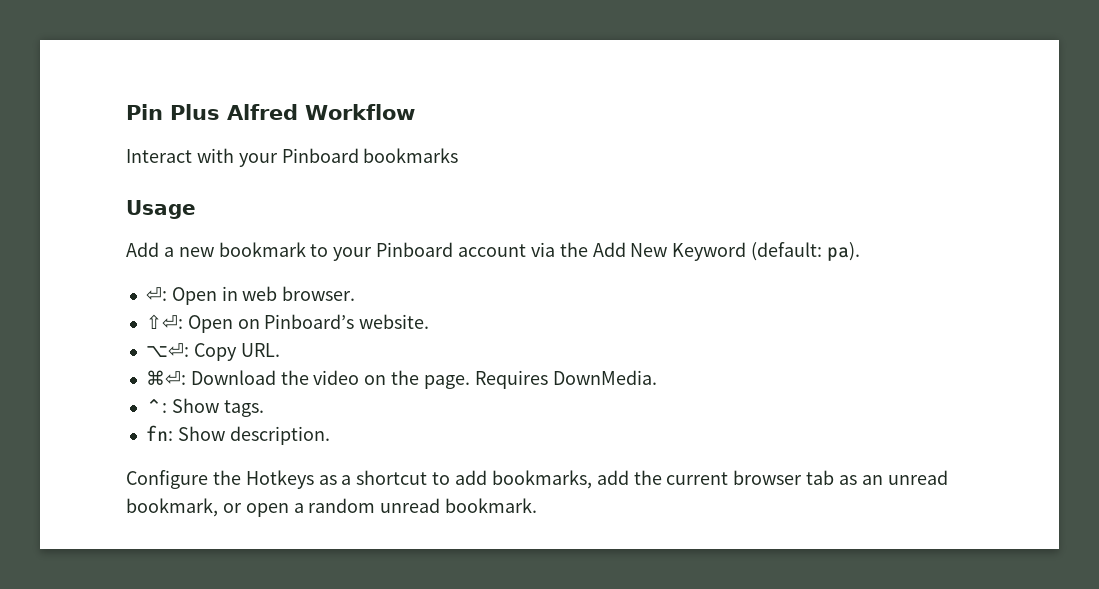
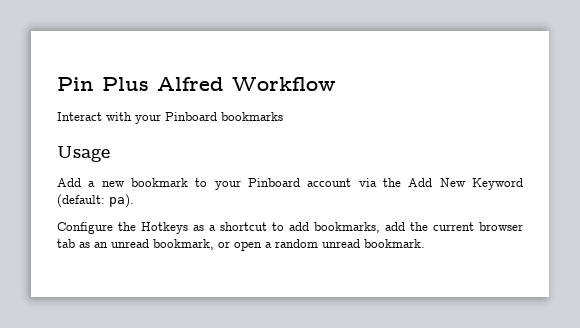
- ⏎: Open in web browser.
- ⇧⏎: Open on Pinboard’s website.
- ⌥⏎: Copy URL.
- ⌘⏎: Download the video on the page. Requires DownMedia.
- ⌃: Show tags.
- fn: Show description.

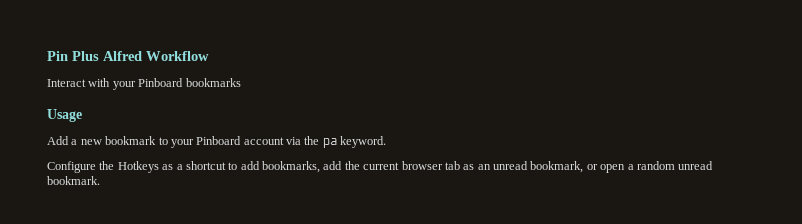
- Add a new bookmark to your Pinboard account via the Add New Keyword (default: pa).
+ Add a new bookmark to your Pinboard account via the pa keyword.

